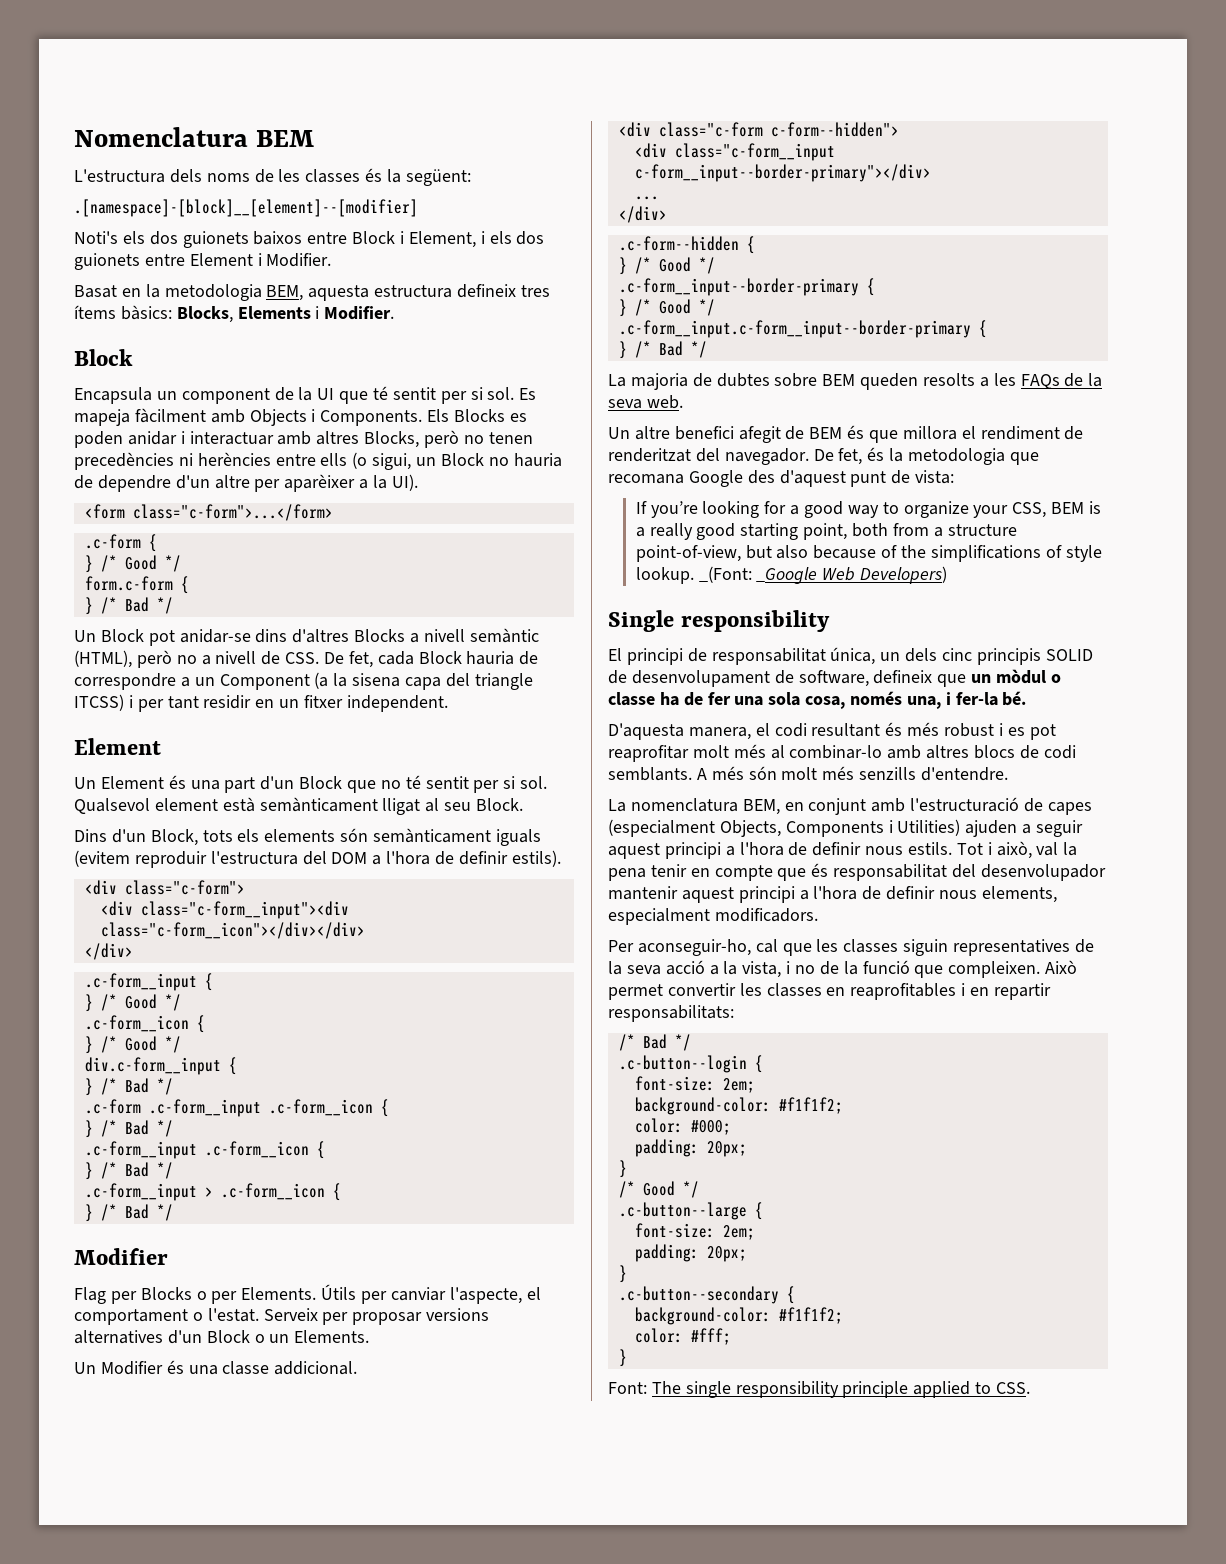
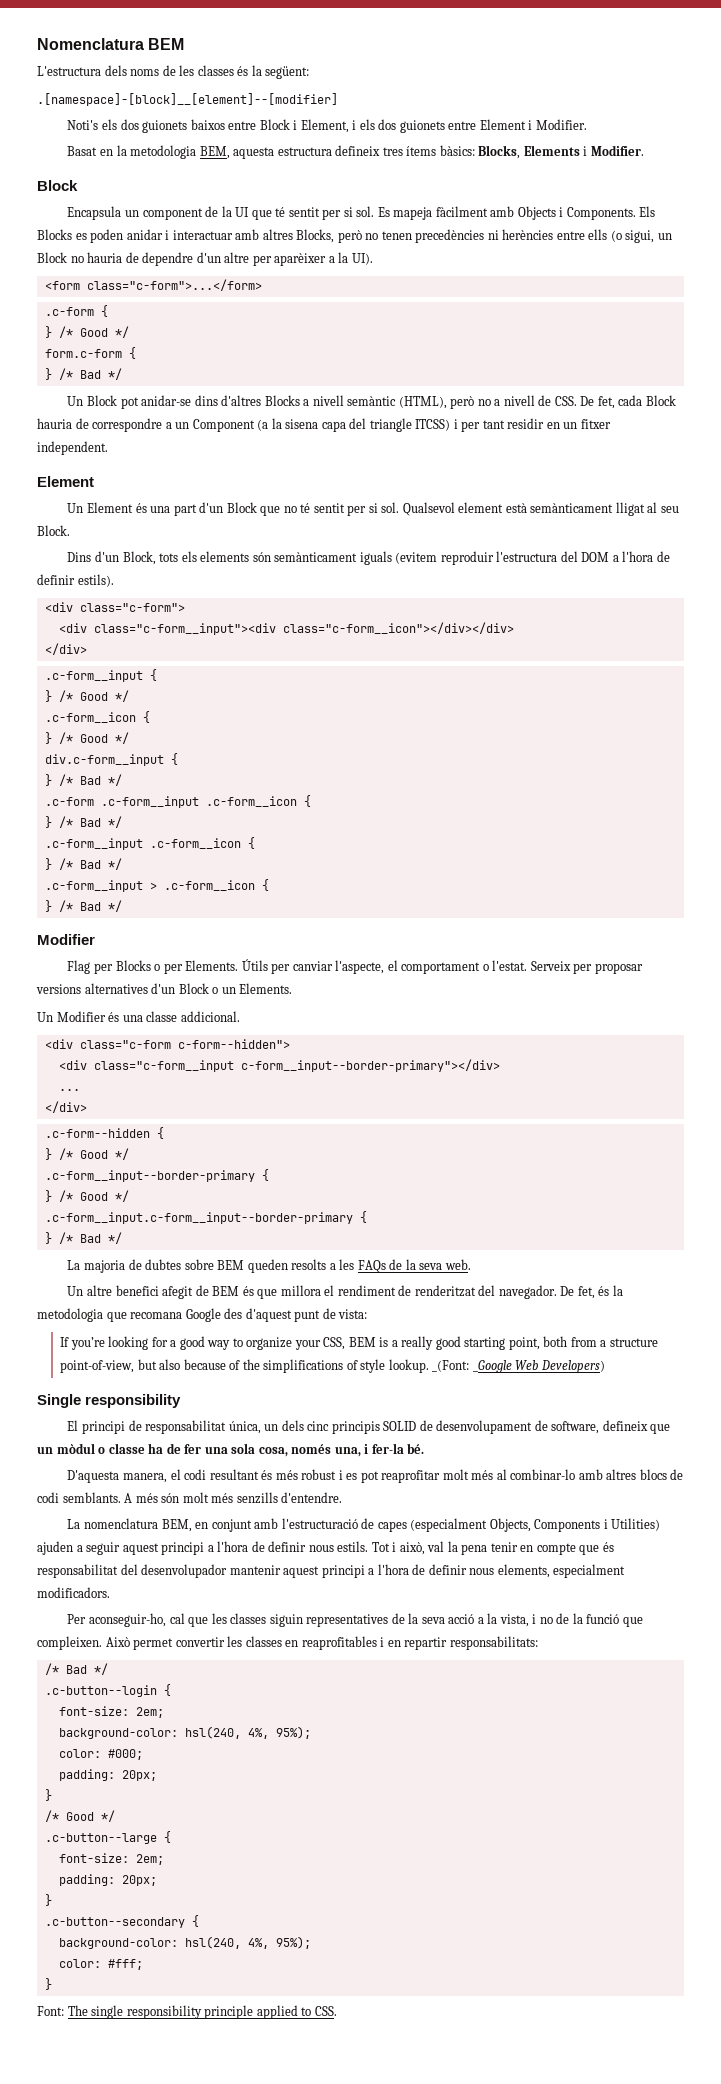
  .c-button--login {
  font-size: 2em;
- background-color: #f1f1f2;
+ background-color: hsl(240, 4%, 95%);
  .c-button--secondary {
- background-color: #f1f1f2;
+ background-color: hsl(240, 4%, 95%);

